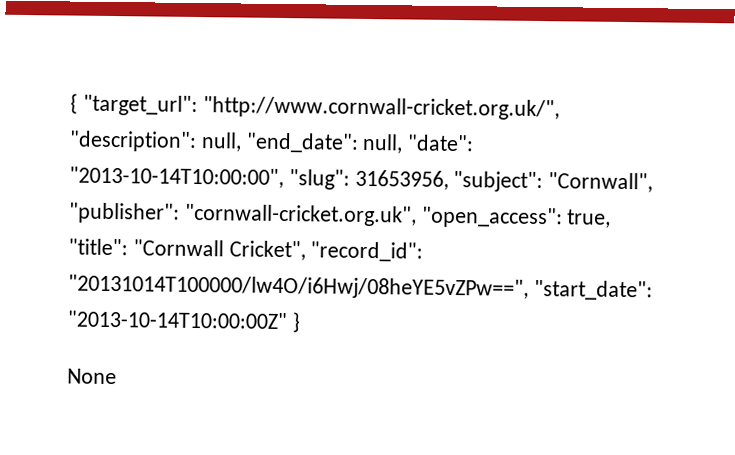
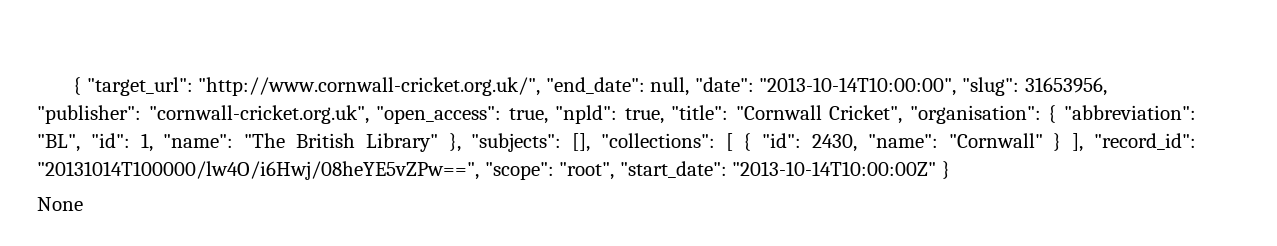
- { "target_url": "http://www.cornwall-cricket.org.uk/", "description": null, "end_date": null, "date": "2013-10-14T10:00:00", "slug": 31653956, "subject": "Cornwall", "publisher": "cornwall-cricket.org.uk", "open_access": true, "title": "Cornwall Cricket", "record_id": "20131014T100000/lw4O/i6Hwj/08heYE5vZPw==", "start_date": "2013-10-14T10:00:00Z" }
+ { "target_url": "http://www.cornwall-cricket.org.uk/", "end_date": null, "date": "2013-10-14T10:00:00", "slug": 31653956, "publisher": "cornwall-cricket.org.uk", "open_access": true, "npld": true, "title": "Cornwall Cricket", "organisation": { "abbreviation": "BL", "id": 1, "name": "The British Library" }, "subjects": [], "collections": [ { "id": 2430, "name": "Cornwall" } ], "record_id": "20131014T100000/lw4O/i6Hwj/08heYE5vZPw==", "scope": "root", "start_date": "2013-10-14T10:00:00Z" }

